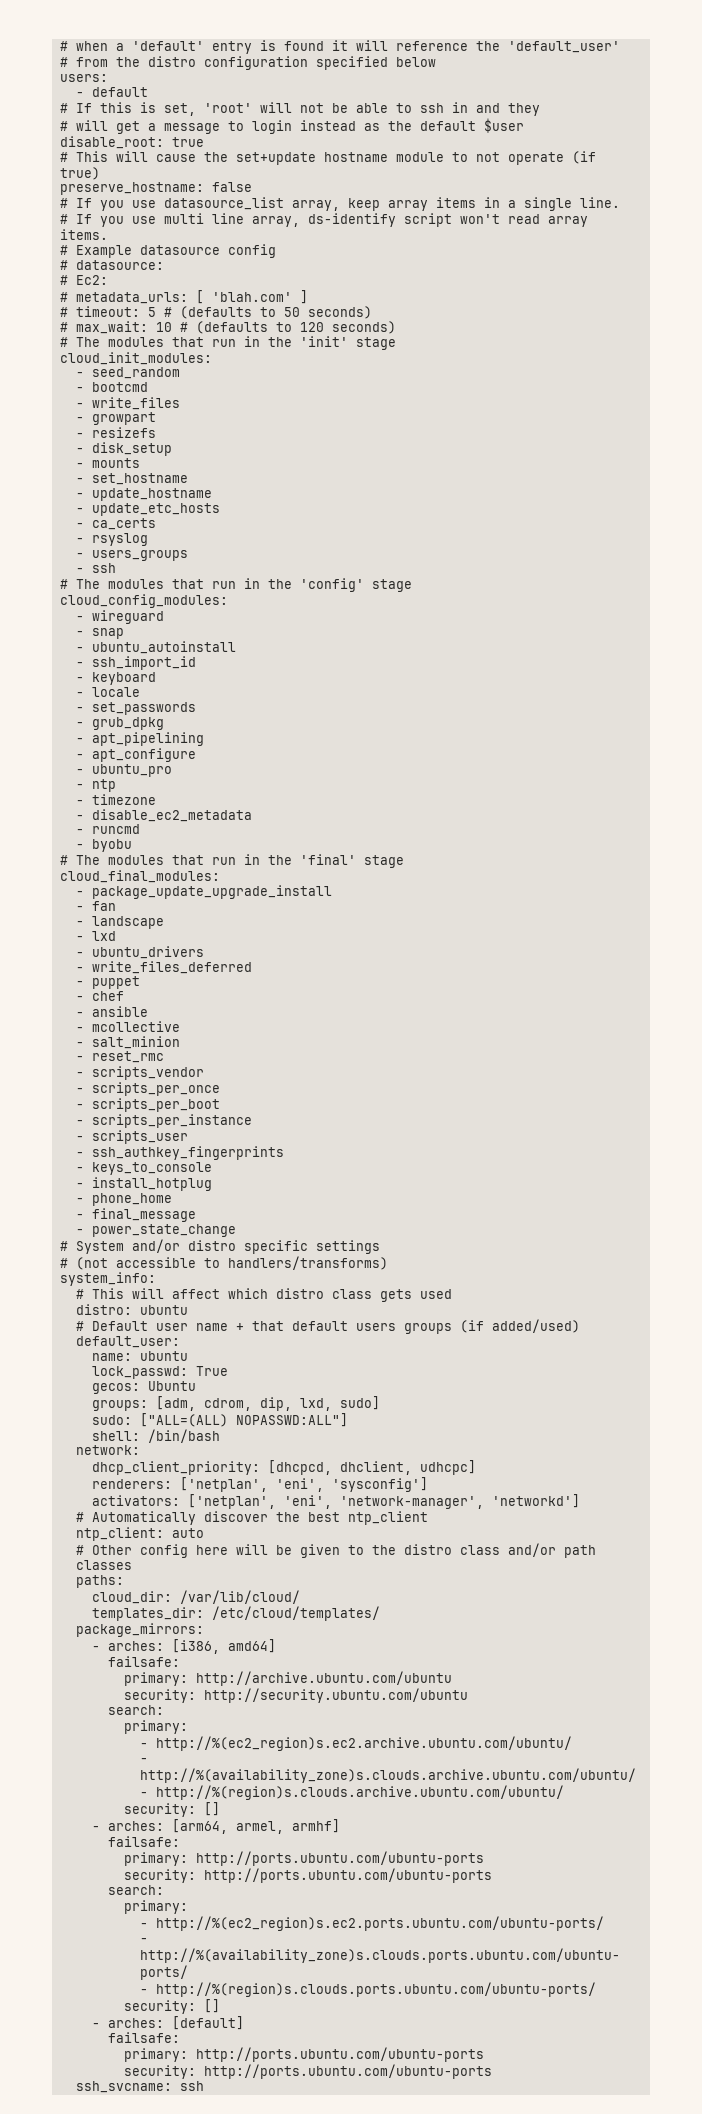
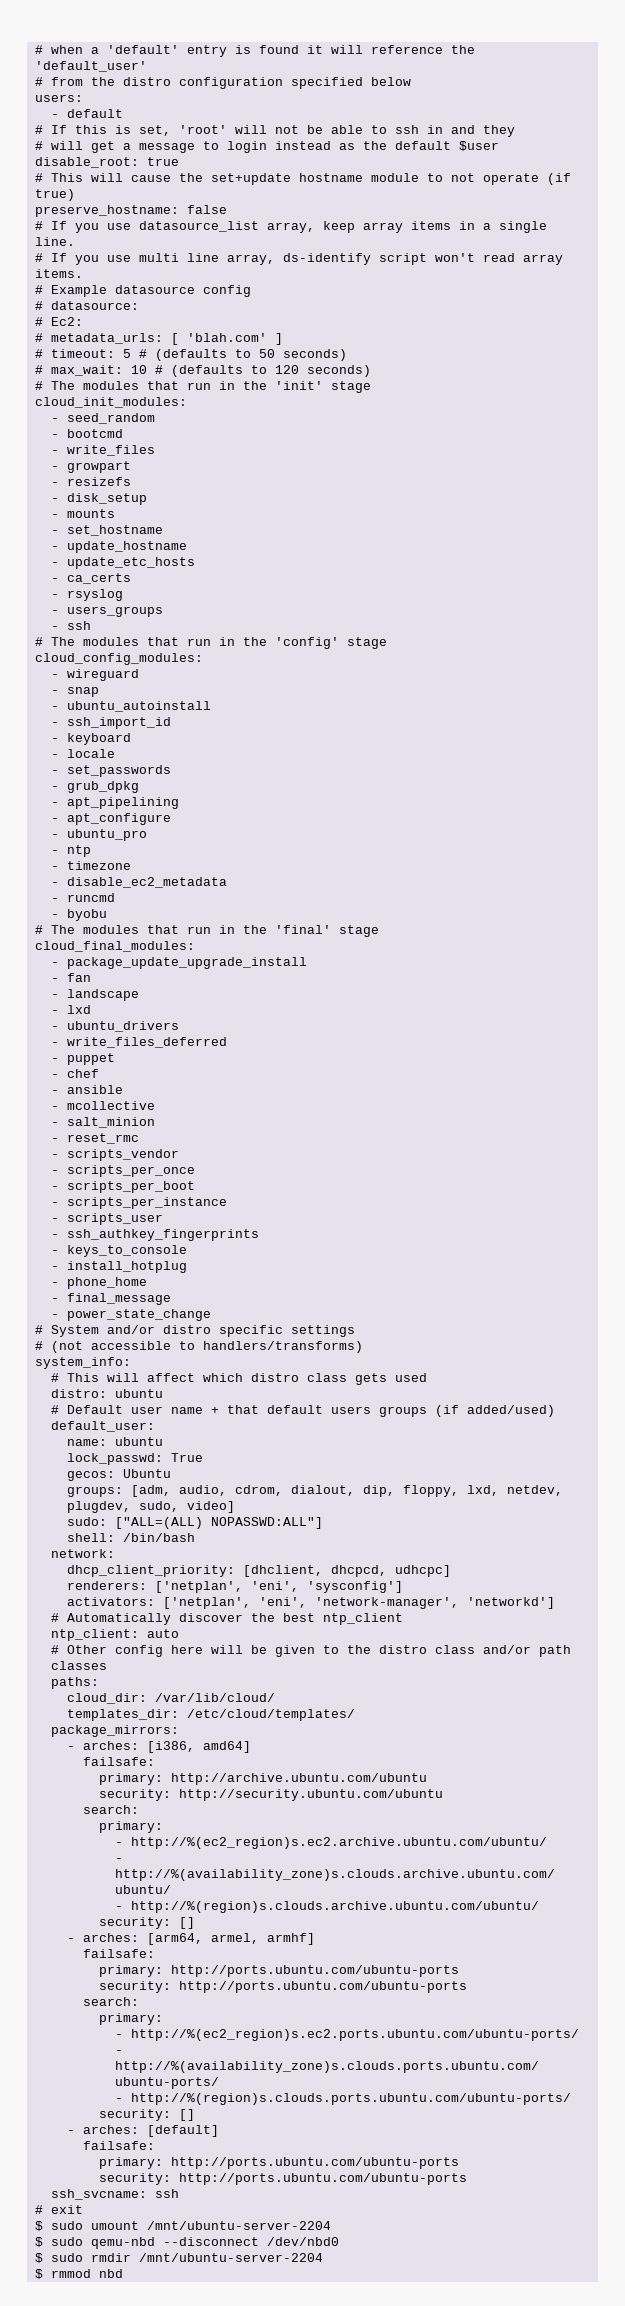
- groups: [adm, cdrom, dip, lxd, sudo]
+ groups: [adm, audio, cdrom, dialout, dip, floppy, lxd, netdev, plugdev, sudo, video]
- dhcp_client_priority: [dhcpcd, dhclient, udhcpc]
+ dhcp_client_priority: [dhclient, dhcpcd, udhcpc]
+ # exit
+ $ sudo umount /mnt/ubuntu-server-2204
+ $ sudo qemu-nbd --disconnect /dev/nbd0
+ $ sudo rmdir /mnt/ubuntu-server-2204
+ $ rmmod nbd

